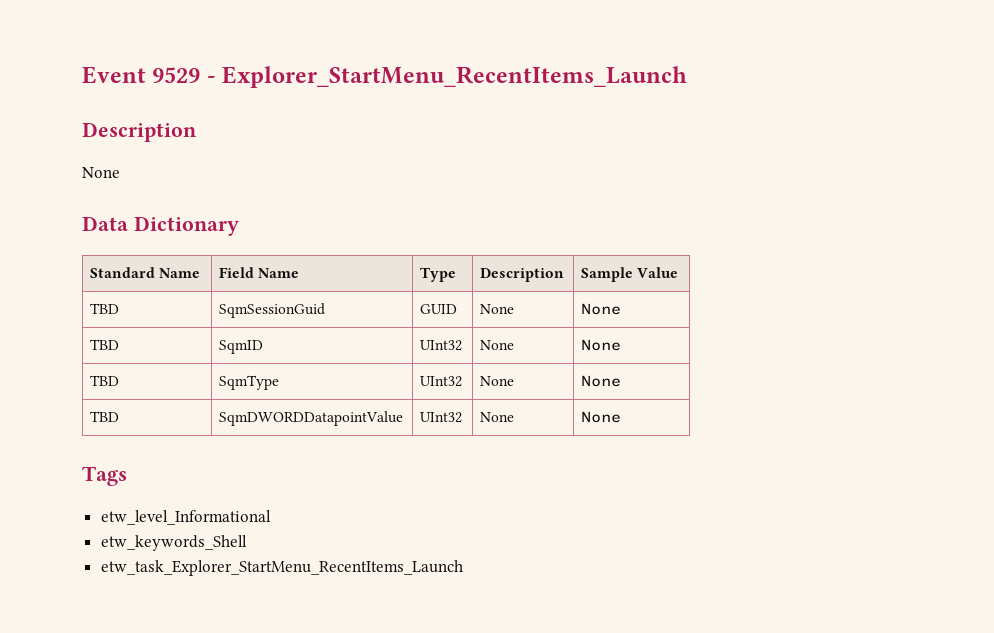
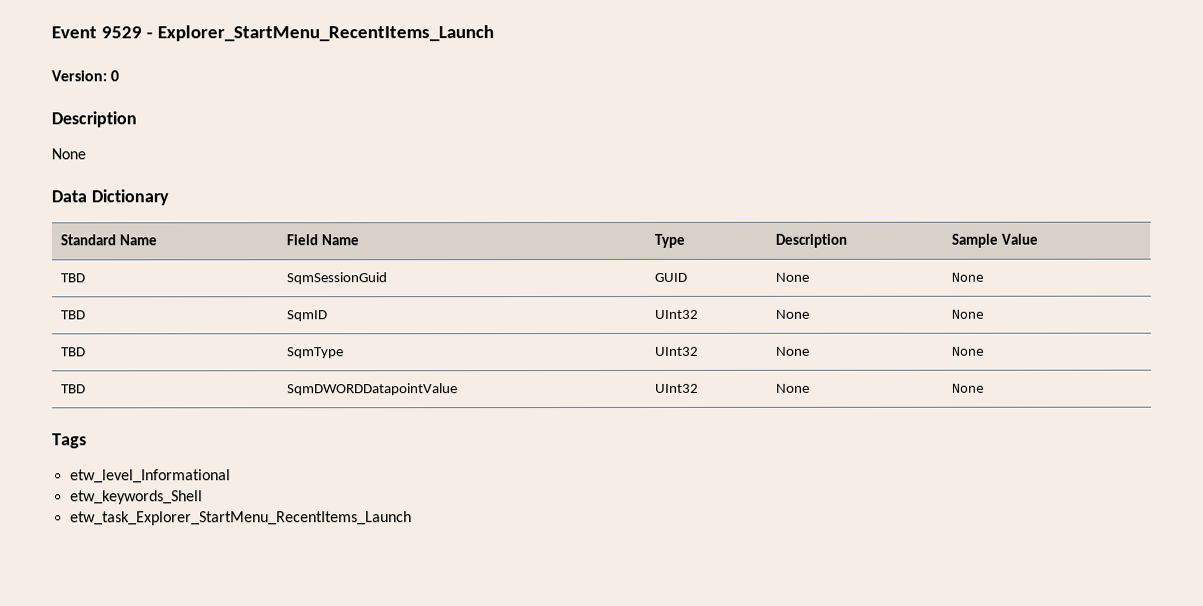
+ Version: 0

